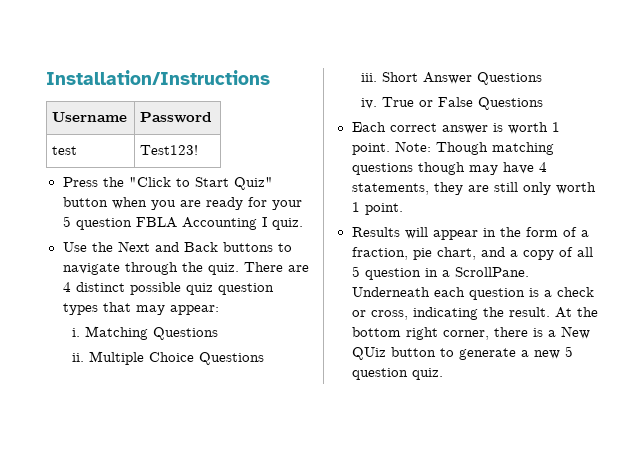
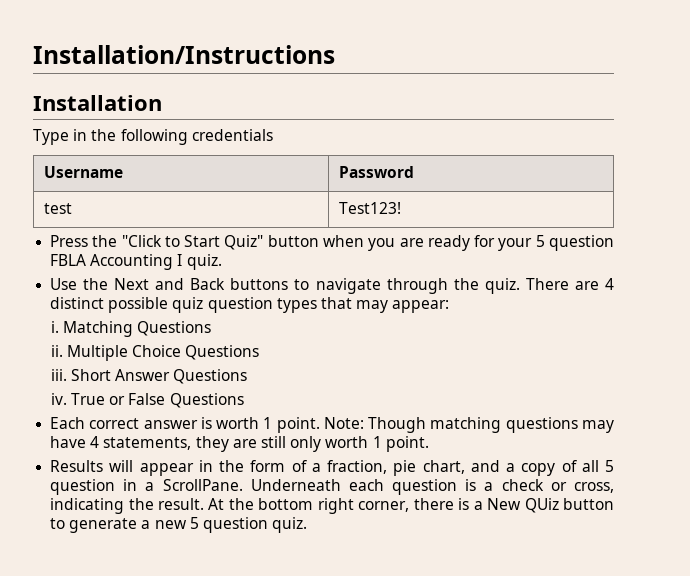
+ Installation
+ Type in the following credentials
- Note: Though matching questions though may have 4 statements, they are still only worth 1 point.
+ Note: Though matching questions may have 4 statements, they are still only worth 1 point.

